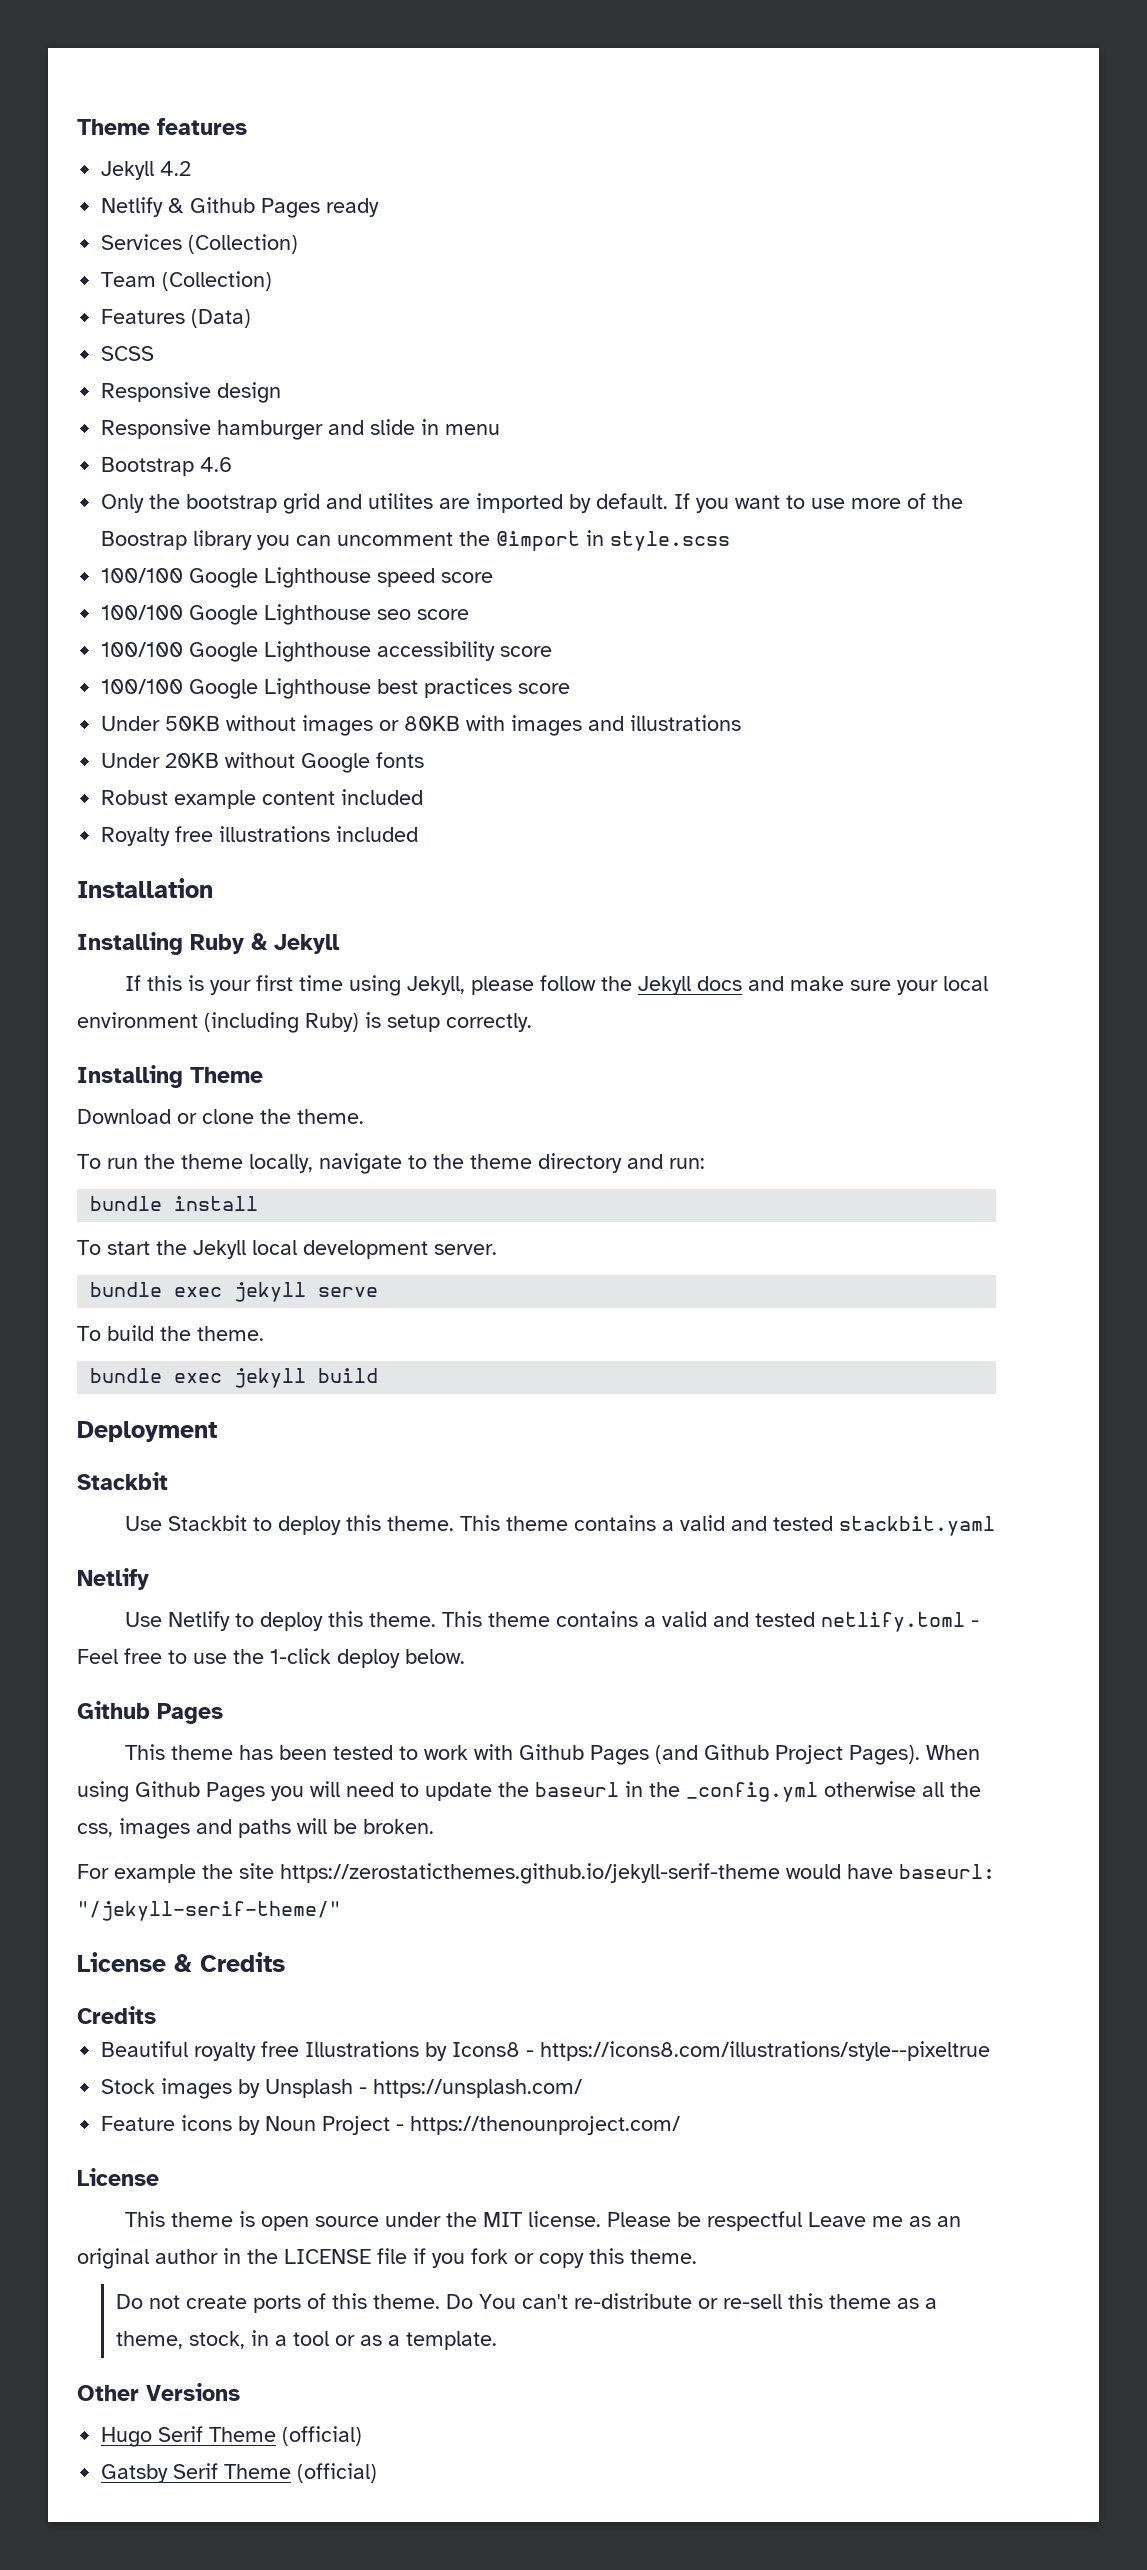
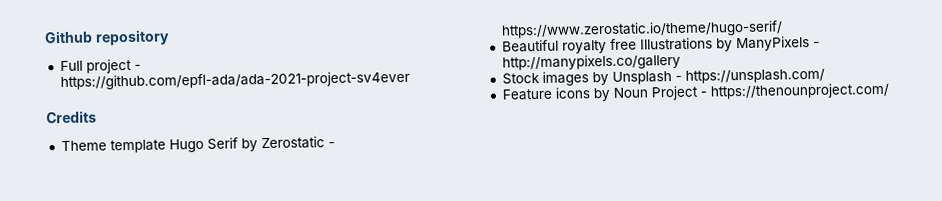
- Theme features
- Jekyll 4.2
- Netlify & Github Pages ready
- Services (Collection)
- Team (Collection)
- Features (Data)
- SCSS
- Responsive design
- Responsive hamburger and slide in menu
- Bootstrap 4.6
- Only the bootstrap grid and utilites are imported by default. If you want to use more of the Boostrap library you can uncomment the @import in style.scss
- 100/100 Google Lighthouse speed score
- 100/100 Google Lighthouse seo score
- 100/100 Google Lighthouse accessibility score
- 100/100 Google Lighthouse best practices score
- Under 50KB without images or 80KB with images and illustrations
- Under 20KB without Google fonts
- Robust example content included
- Royalty free illustrations included
- Installation
- Installing Ruby & Jekyll
- If this is your first time using Jekyll, please follow the Jekyll docs and make sure your local environment (including Ruby) is setup correctly.
- Installing Theme
- Download or clone the theme.
- To run the theme locally, navigate to the theme directory and run:
- bundle install
- To start the Jekyll local development server.
- bundle exec jekyll serve
- To build the theme.
- bundle exec jekyll build
- Deployment
- Stackbit
- Use Stackbit to deploy this theme. This theme contains a valid and tested stackbit.yaml
- Netlify
- Use Netlify to deploy this theme. This theme contains a valid and tested netlify.toml - Feel free to use the 1-click deploy below.
- Github Pages
- This theme has been tested to work with Github Pages (and Github Project Pages). When using Github Pages you will need to update the baseurl in the _config.yml otherwise all the css, images and paths will be broken.
- For example the site https://zerostaticthemes.github.io/jekyll-serif-theme would have baseurl: "/jekyll-serif-theme/"
- License & Credits
+ Github repository
+ Full project - https://github.com/epfl-ada/ada-2021-project-sv4ever
  Credits
+ Theme template Hugo Serif by Zerostatic - https://www.zerostatic.io/theme/hugo-serif/
- Beautiful royalty free Illustrations by Icons8 - https://icons8.com/illustrations/style--pixeltrue
+ Beautiful royalty free Illustrations by ManyPixels - http://manypixels.co/gallery
  Feature icons by Noun Project - https://thenounproject.com/
- License
- This theme is open source under the MIT license. Please be respectful Leave me as an original author in the LICENSE file if you fork or copy this theme.
- Do not create ports of this theme. Do You can't re-distribute or re-sell this theme as a theme, stock, in a tool or as a template.
- Other Versions
- Hugo Serif Theme (official)
- Gatsby Serif Theme (official)

